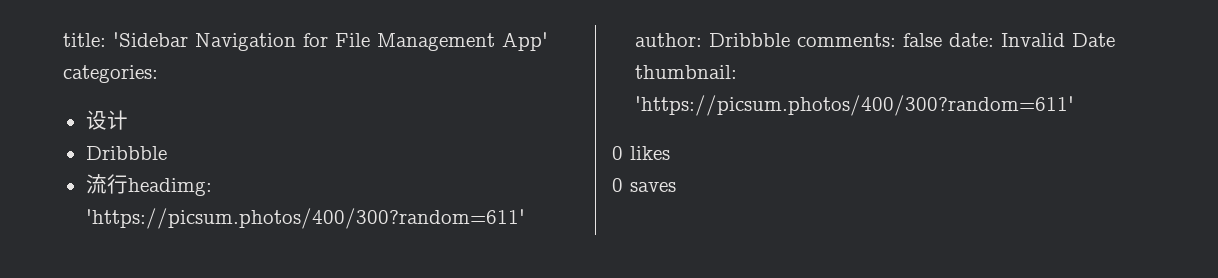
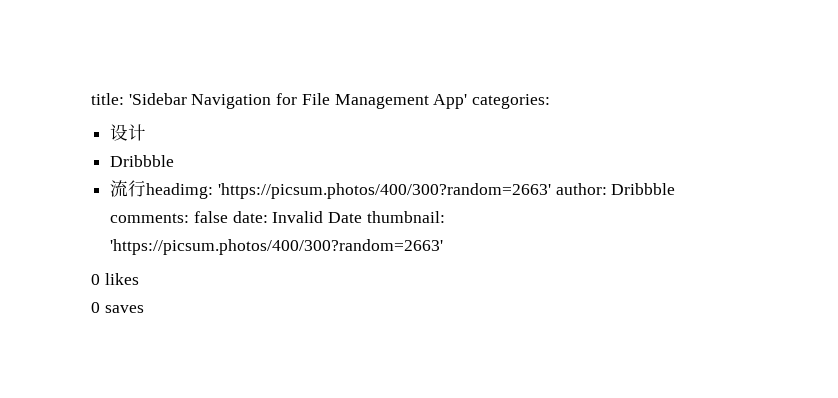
- 流行headimg: 'https://picsum.photos/400/300?random=611' author: Dribbble comments: false date: Invalid Date thumbnail: 'https://picsum.photos/400/300?random=611'
+ 流行headimg: 'https://picsum.photos/400/300?random=2663' author: Dribbble comments: false date: Invalid Date thumbnail: 'https://picsum.photos/400/300?random=2663'

